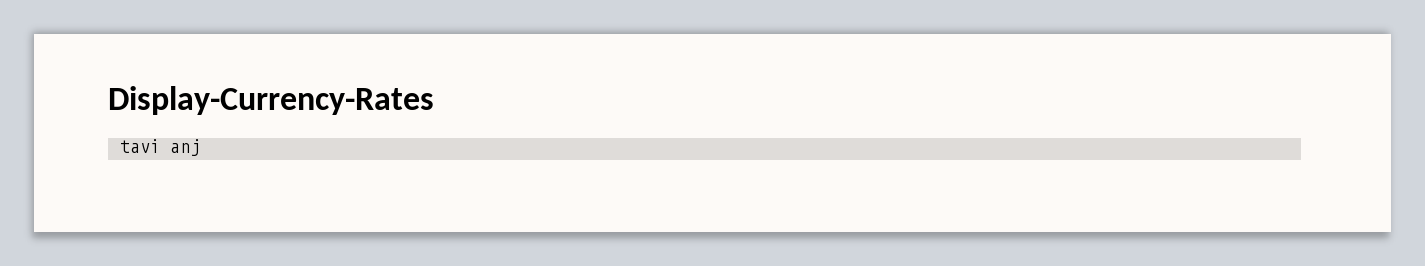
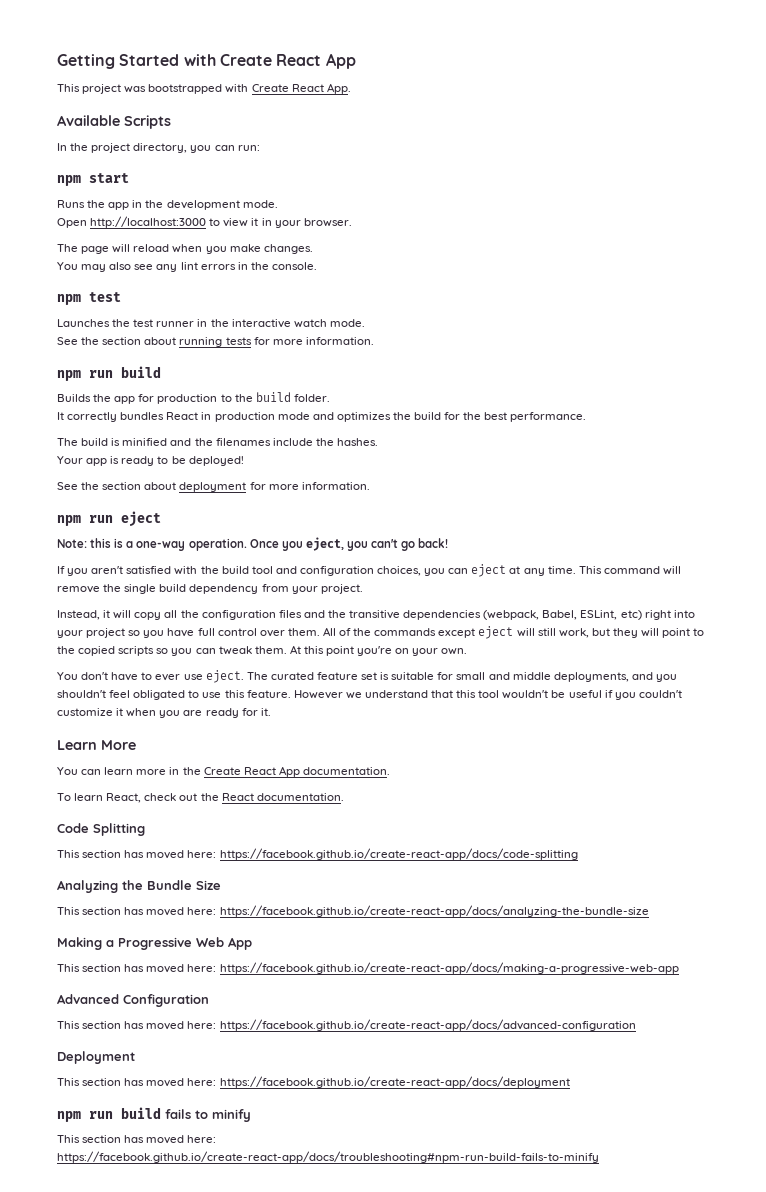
- Display-Currency-Rates
- tavi anj
+ Getting Started with Create React App
+ This project was bootstrapped with Create React App.
+ Available Scripts
+ In the project directory, you can run:
+ npm start
+ Runs the app in the development mode.
+ Open http://localhost:3000 to view it in your browser.
+ The page will reload when you make changes.
+ You may also see any lint errors in the console.
+ npm test
+ Launches the test runner in the interactive watch mode.
+ See the section about running tests for more information.
+ npm run build
+ Builds the app for production to the build folder.
+ It correctly bundles React in production mode and optimizes the build for the best performance.
+ The build is minified and the filenames include the hashes.
+ Your app is ready to be deployed!
+ See the section about deployment for more information.
+ npm run eject
+ Note: this is a one-way operation. Once you eject, you can't go back!
+ If you aren't satisfied with the build tool and configuration choices, you can eject at any time. This command will remove the single build dependency from your project.
+ Instead, it will copy all the configuration files and the transitive dependencies (webpack, Babel, ESLint, etc) right into your project so you have full control over them. All of the commands except eject will still work, but they will point to the copied scripts so you can tweak them. At this point you're on your own.
+ You don't have to ever use eject. The curated feature set is suitable for small and middle deployments, and you shouldn't feel obligated to use this feature. However we understand that this tool wouldn't be useful if you couldn't customize it when you are ready for it.
+ Learn More
+ You can learn more in the Create React App documentation.
+ To learn React, check out the React documentation.
+ Code Splitting
+ This section has moved here: https://facebook.github.io/create-react-app/docs/code-splitting
+ Analyzing the Bundle Size
+ This section has moved here: https://facebook.github.io/create-react-app/docs/analyzing-the-bundle-size
+ Making a Progressive Web App
+ This section has moved here: https://facebook.github.io/create-react-app/docs/making-a-progressive-web-app
+ Advanced Configuration
+ This section has moved here: https://facebook.github.io/create-react-app/docs/advanced-configuration
+ Deployment
+ This section has moved here: https://facebook.github.io/create-react-app/docs/deployment
+ npm run build fails to minify
+ This section has moved here: https://facebook.github.io/create-react-app/docs/troubleshooting#npm-run-build-fails-to-minify

